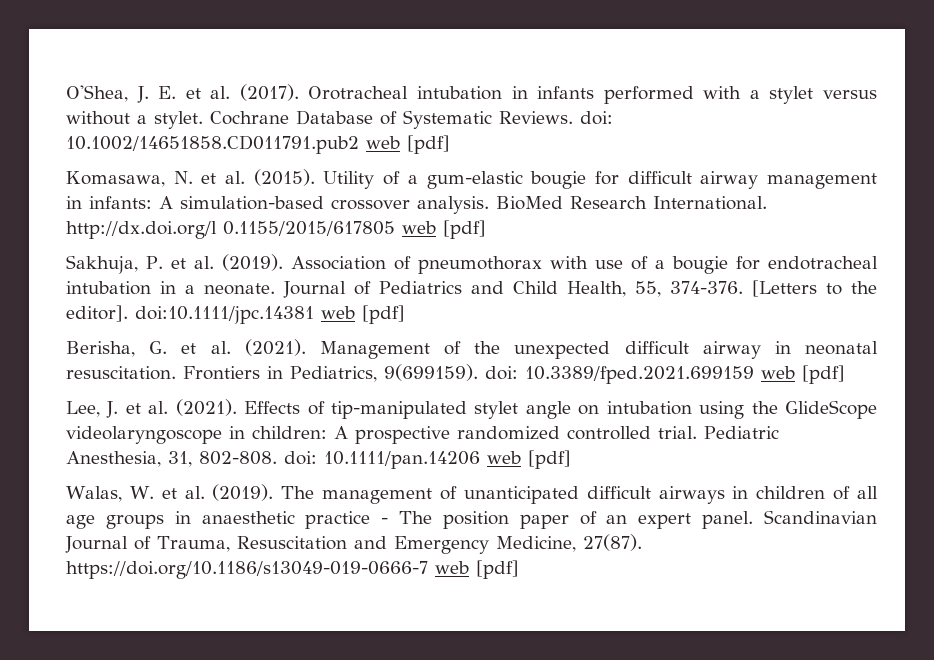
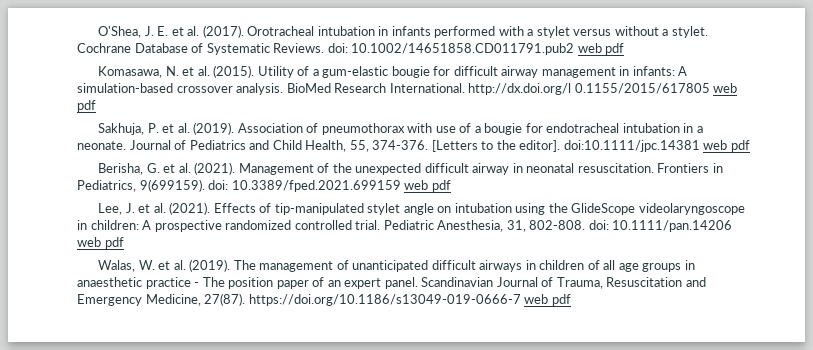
- Cochrane Database of Systematic Reviews. doi: 10.1002/14651858.CD011791.pub2 web [pdf]
+ Cochrane Database of Systematic Reviews. doi: 10.1002/14651858.CD011791.pub2 web pdf
- BioMed Research International. http://dx.doi.org/l 0.1155/2015/617805 web [pdf]
+ BioMed Research International. http://dx.doi.org/l 0.1155/2015/617805 web pdf
- [Letters to the editor]. doi:10.1111/jpc.14381 web [pdf]
+ [Letters to the editor]. doi:10.1111/jpc.14381 web pdf
- Frontiers in Pediatrics, 9(699159). doi: 10.3389/fped.2021.699159 web [pdf]
+ Frontiers in Pediatrics, 9(699159). doi: 10.3389/fped.2021.699159 web pdf
- Pediatric Anesthesia, 31, 802-808. doi: 10.1111/pan.14206 web [pdf]
+ Pediatric Anesthesia, 31, 802-808. doi: 10.1111/pan.14206 web pdf
- Scandinavian Journal of Trauma, Resuscitation and Emergency Medicine, 27(87). https://doi.org/10.1186/s13049-019-0666-7 web [pdf]
+ Scandinavian Journal of Trauma, Resuscitation and Emergency Medicine, 27(87). https://doi.org/10.1186/s13049-019-0666-7 web pdf

